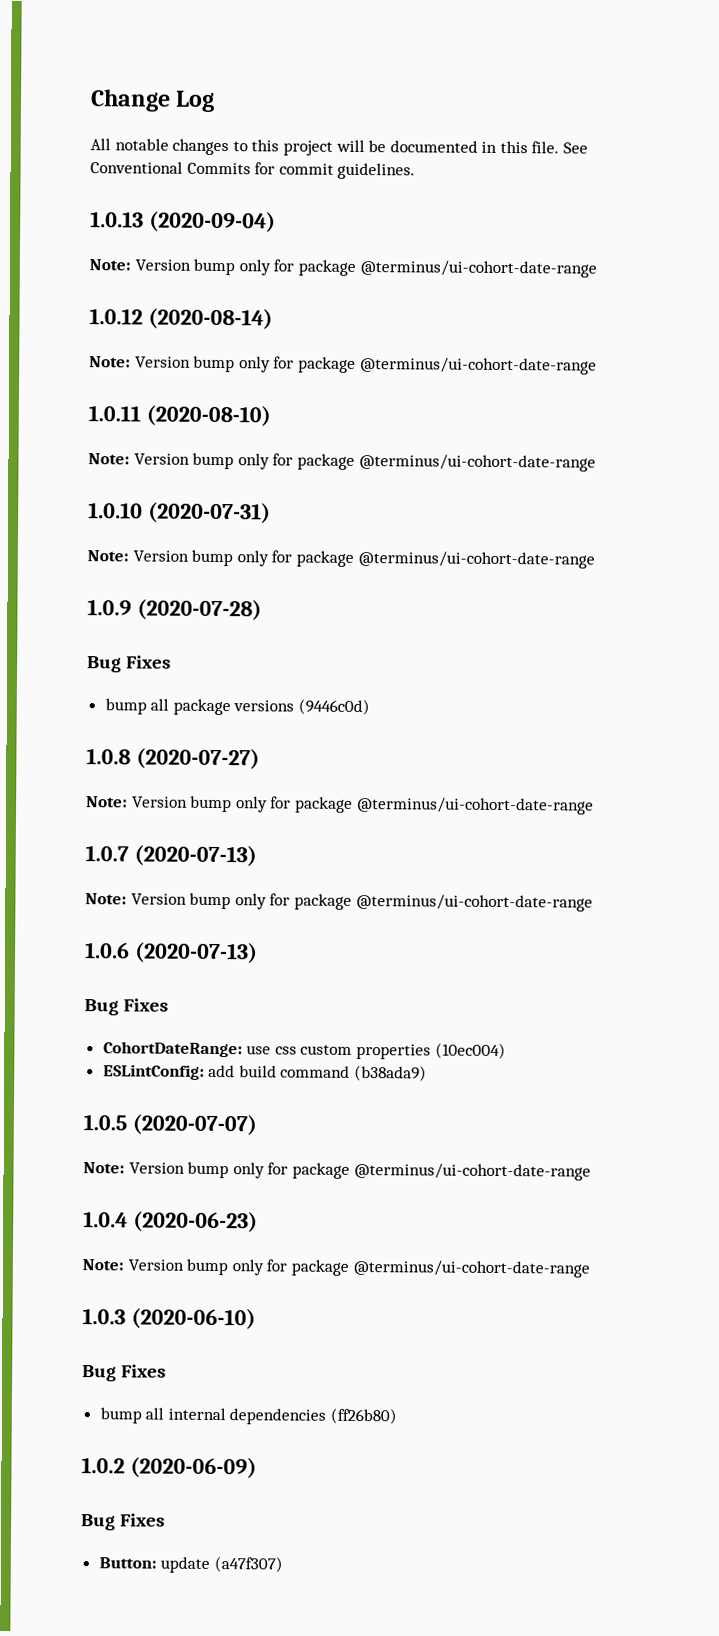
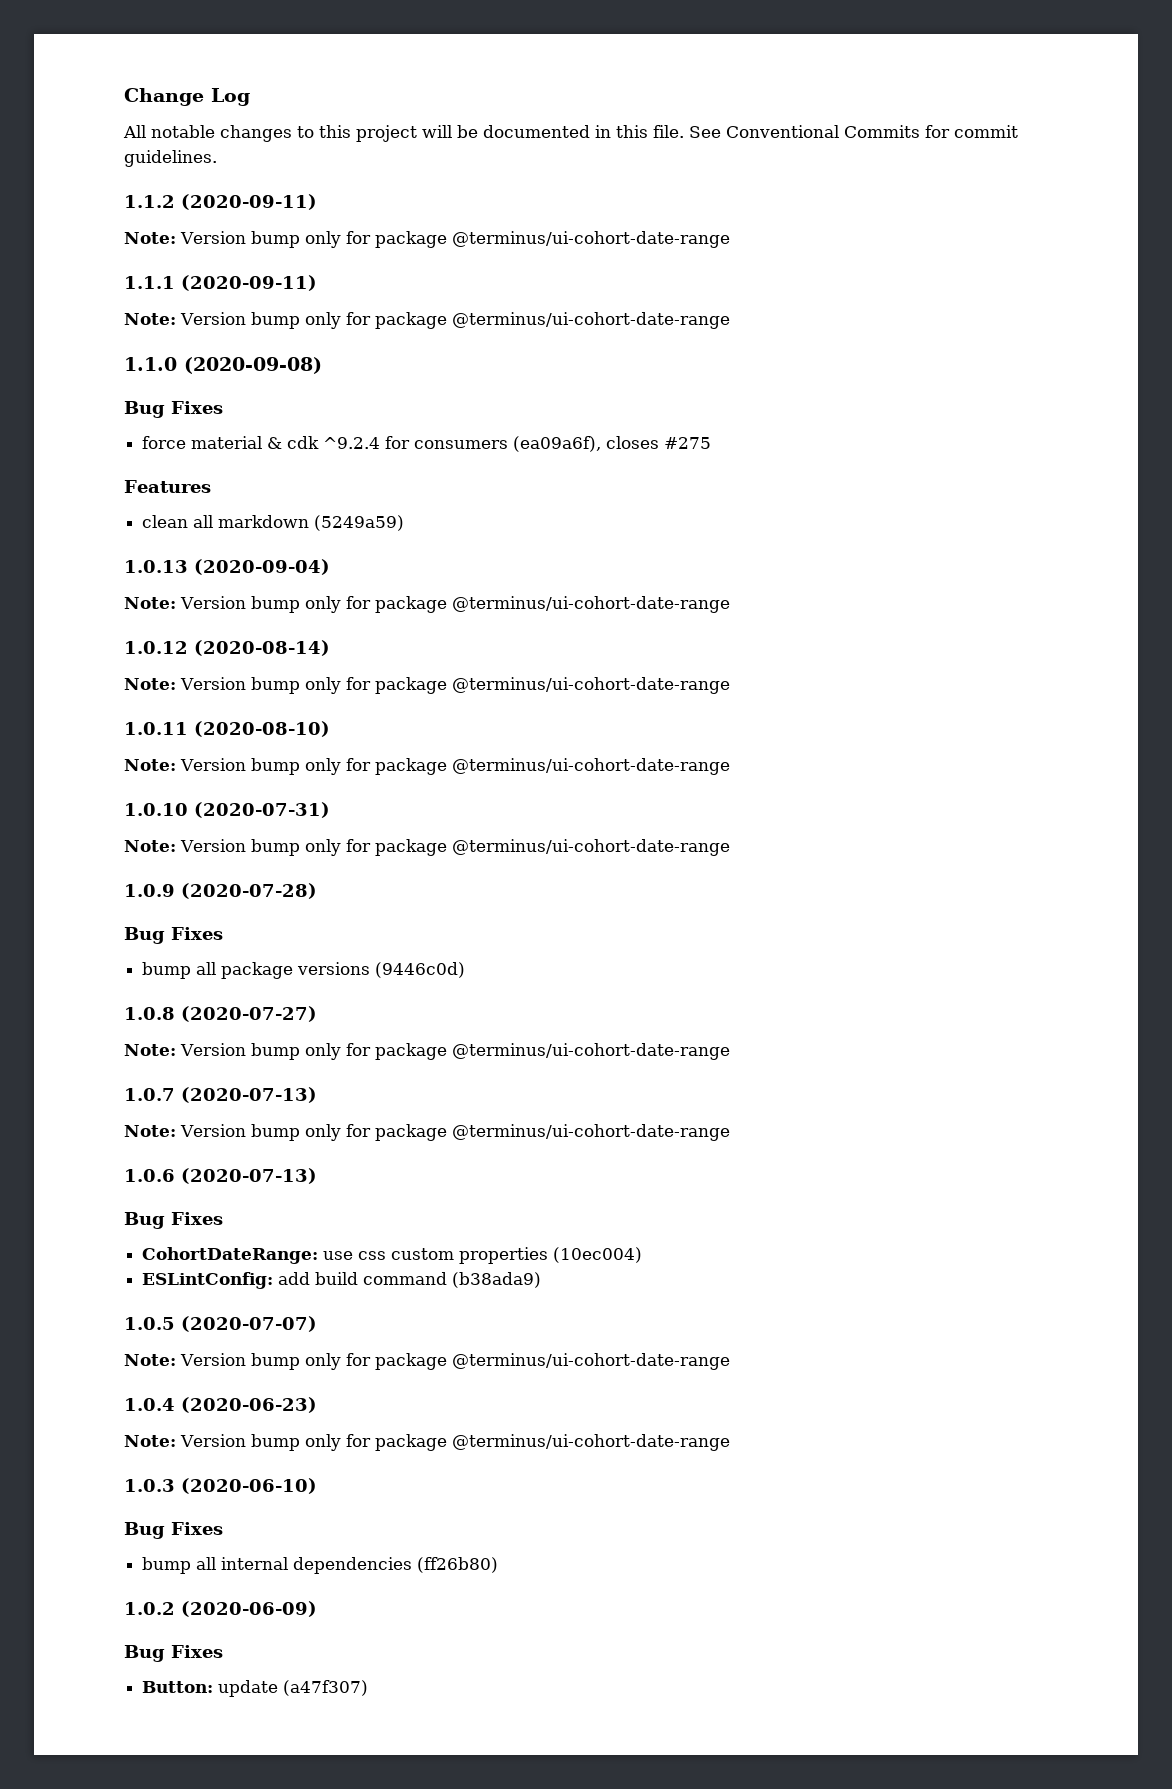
+ 1.1.2 (2020-09-11)
+ Note: Version bump only for package @terminus/ui-cohort-date-range
+ 1.1.1 (2020-09-11)
+ Note: Version bump only for package @terminus/ui-cohort-date-range
+ 1.1.0 (2020-09-08)
+ Bug Fixes
+ force material & cdk ^9.2.4 for consumers (ea09a6f), closes #275
+ Features
+ clean all markdown (5249a59)

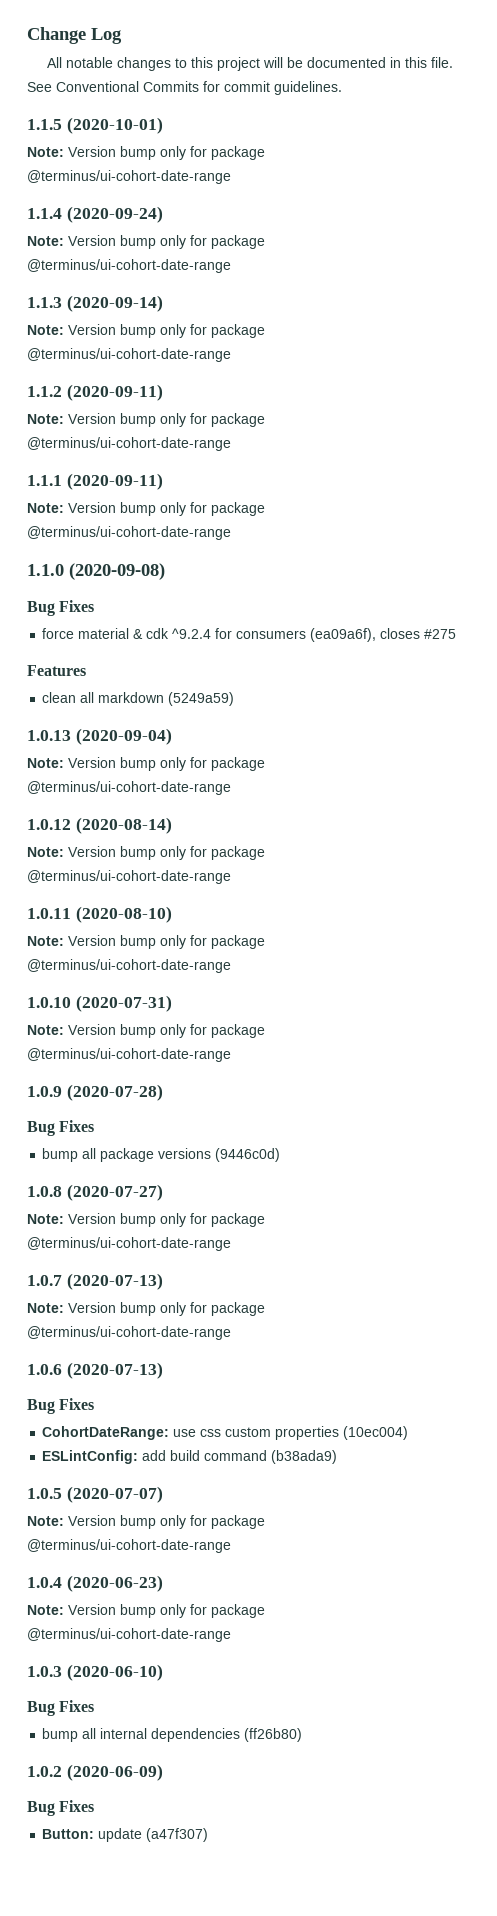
+ 1.1.5 (2020-10-01)
+ Note: Version bump only for package @terminus/ui-cohort-date-range
+ 1.1.4 (2020-09-24)
+ Note: Version bump only for package @terminus/ui-cohort-date-range
+ 1.1.3 (2020-09-14)
+ Note: Version bump only for package @terminus/ui-cohort-date-range

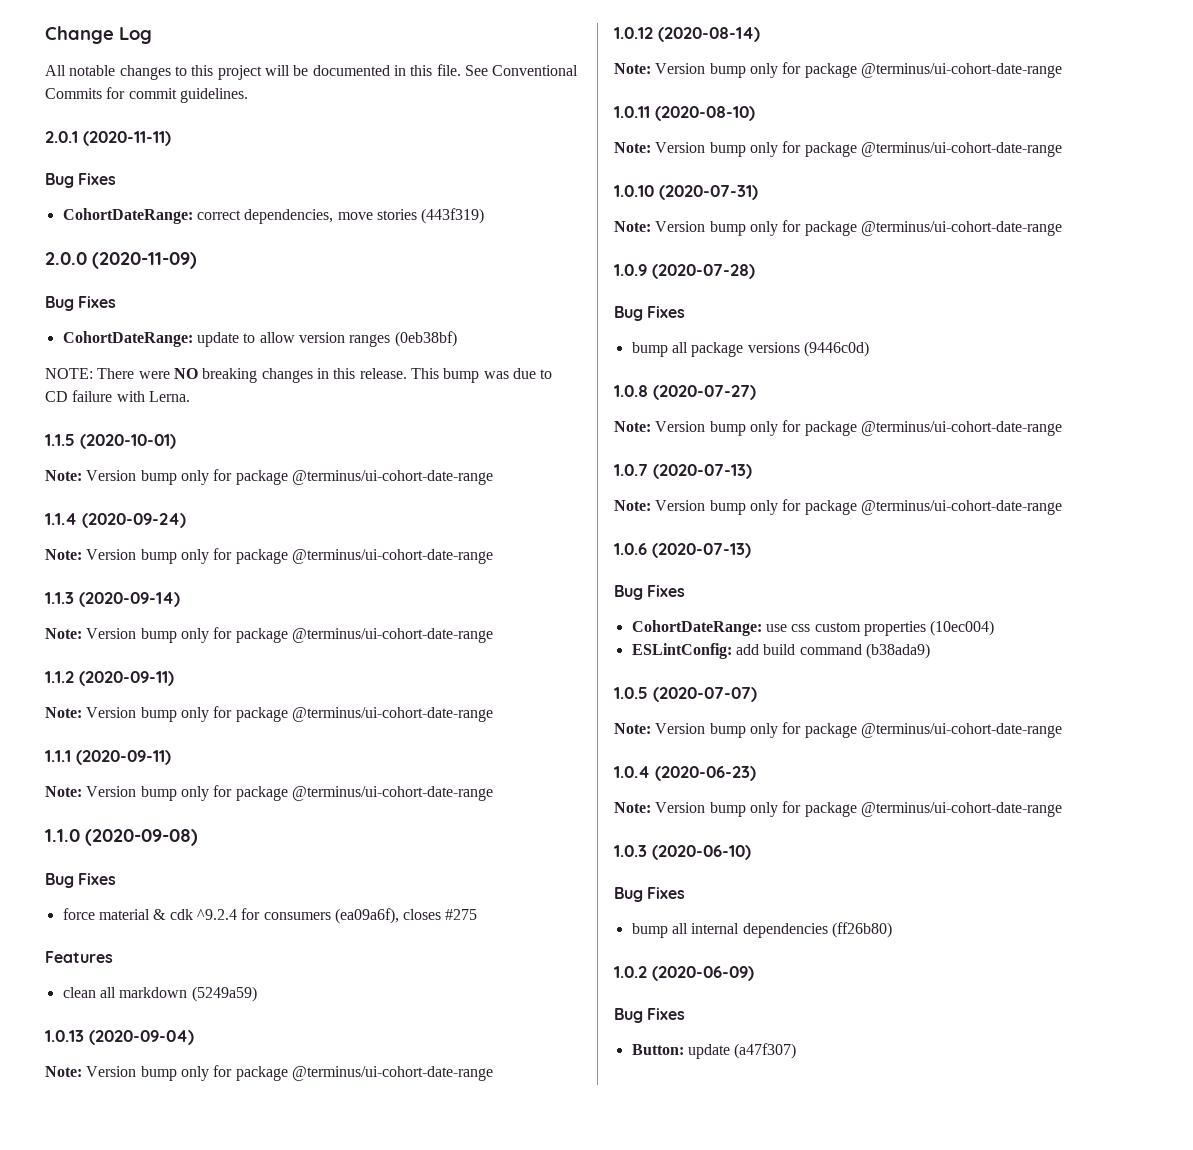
+ 2.0.1 (2020-11-11)
+ Bug Fixes
+ CohortDateRange: correct dependencies, move stories (443f319)
+ 2.0.0 (2020-11-09)
+ Bug Fixes
+ CohortDateRange: update to allow version ranges (0eb38bf)
+ NOTE: There were NO breaking changes in this release. This bump was due to CD failure with Lerna.

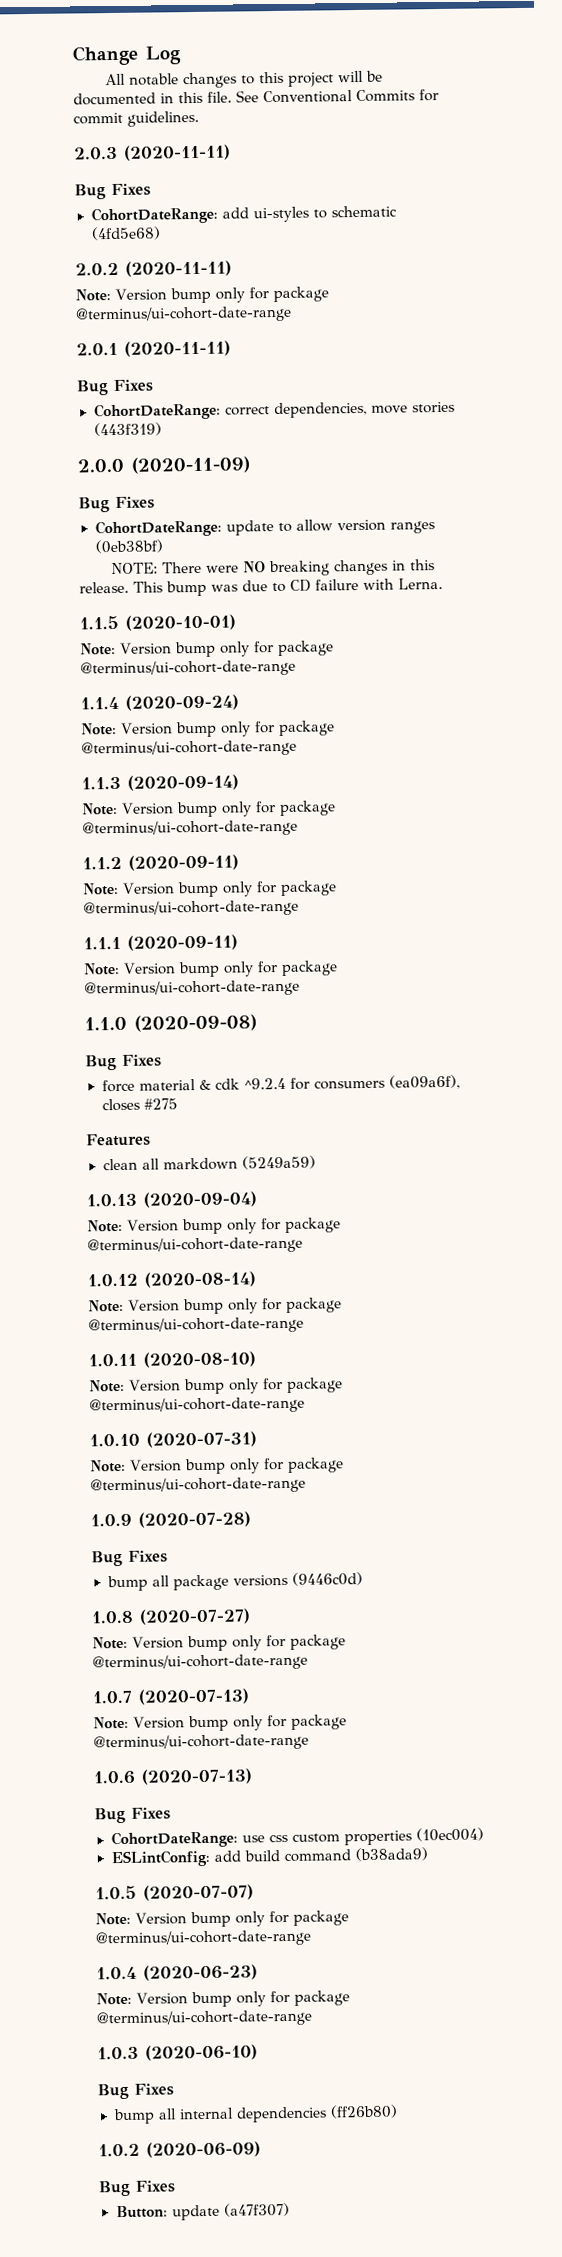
+ 2.0.3 (2020-11-11)
+ Bug Fixes
+ CohortDateRange: add ui-styles to schematic (4fd5e68)
+ 2.0.2 (2020-11-11)
+ Note: Version bump only for package @terminus/ui-cohort-date-range

